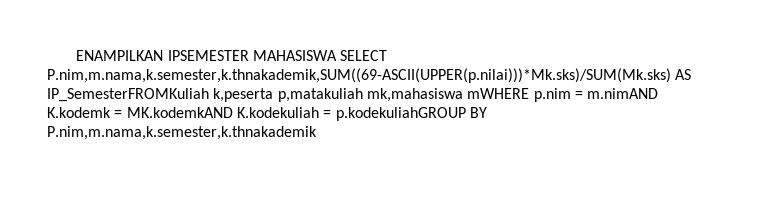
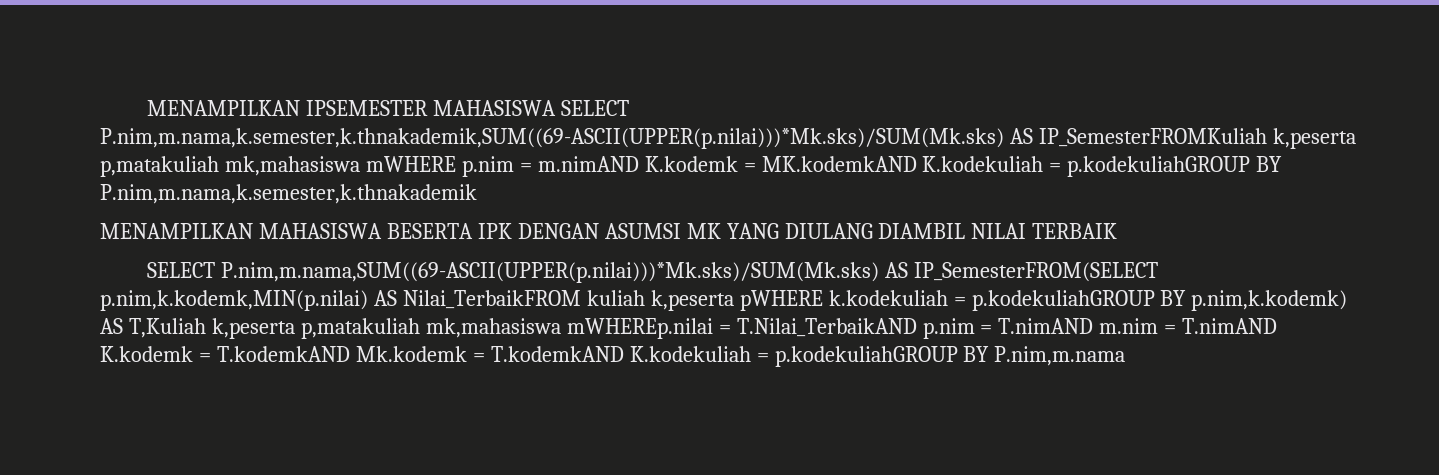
- ENAMPILKAN IPSEMESTER MAHASISWA SELECT P.nim,m.nama,k.semester,k.thnakademik,SUM((69-ASCII(UPPER(p.nilai)))*Mk.sks)/SUM(Mk.sks) AS IP_SemesterFROMKuliah k,peserta p,matakuliah mk,mahasiswa mWHERE p.nim = m.nimAND K.kodemk = MK.kodemkAND K.kodekuliah = p.kodekuliahGROUP BY P.nim,m.nama,k.semester,k.thnakademik
+ MENAMPILKAN IPSEMESTER MAHASISWA SELECT P.nim,m.nama,k.semester,k.thnakademik,SUM((69-ASCII(UPPER(p.nilai)))*Mk.sks)/SUM(Mk.sks) AS IP_SemesterFROMKuliah k,peserta p,matakuliah mk,mahasiswa mWHERE p.nim = m.nimAND K.kodemk = MK.kodemkAND K.kodekuliah = p.kodekuliahGROUP BY P.nim,m.nama,k.semester,k.thnakademik
+ MENAMPILKAN MAHASISWA BESERTA IPK DENGAN ASUMSI MK YANG DIULANG DIAMBIL NILAI TERBAIK
+ SELECT P.nim,m.nama,SUM((69-ASCII(UPPER(p.nilai)))*Mk.sks)/SUM(Mk.sks) AS IP_SemesterFROM(SELECT p.nim,k.kodemk,MIN(p.nilai) AS Nilai_TerbaikFROM kuliah k,peserta pWHERE k.kodekuliah = p.kodekuliahGROUP BY p.nim,k.kodemk) AS T,Kuliah k,peserta p,matakuliah mk,mahasiswa mWHEREp.nilai = T.Nilai_TerbaikAND p.nim = T.nimAND m.nim = T.nimAND K.kodemk = T.kodemkAND Mk.kodemk = T.kodemkAND K.kodekuliah = p.kodekuliahGROUP BY P.nim,m.nama

